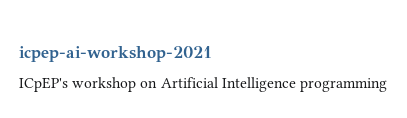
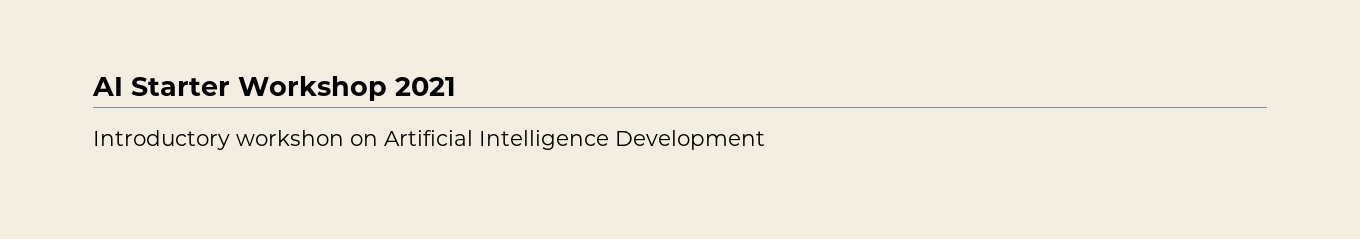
- icpep-ai-workshop-2021
- ICpEP's workshop on Artificial Intelligence programming
+ AI Starter Workshop 2021
+ Introductory workshon on Artificial Intelligence Development

